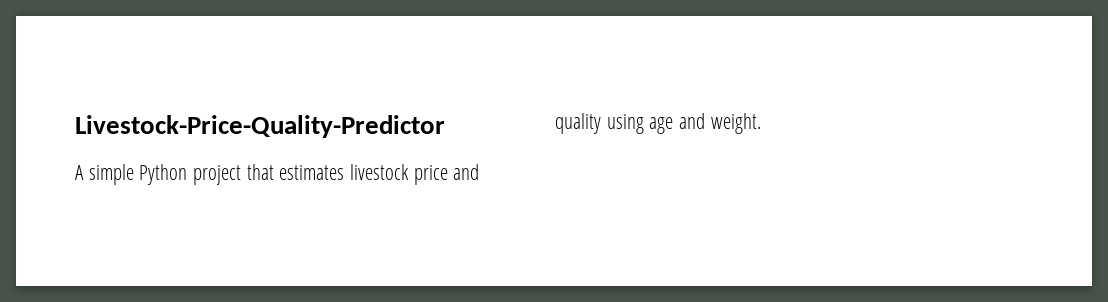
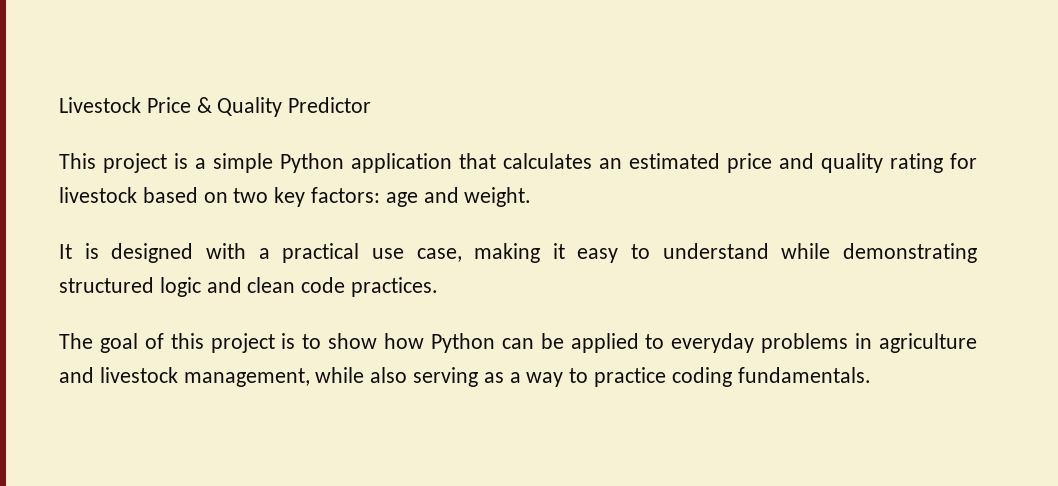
- Livestock-Price-Quality-Predictor
- A simple Python project that estimates livestock price and quality using age and weight.
+ Livestock Price & Quality Predictor
+ This project is a simple Python application that calculates an estimated price and quality rating for livestock based on two key factors: age and weight.
+ It is designed with a practical use case, making it easy to understand while demonstrating structured logic and clean code practices.
+ The goal of this project is to show how Python can be applied to everyday problems in agriculture and livestock management, while also serving as a way to practice coding fundamentals.

